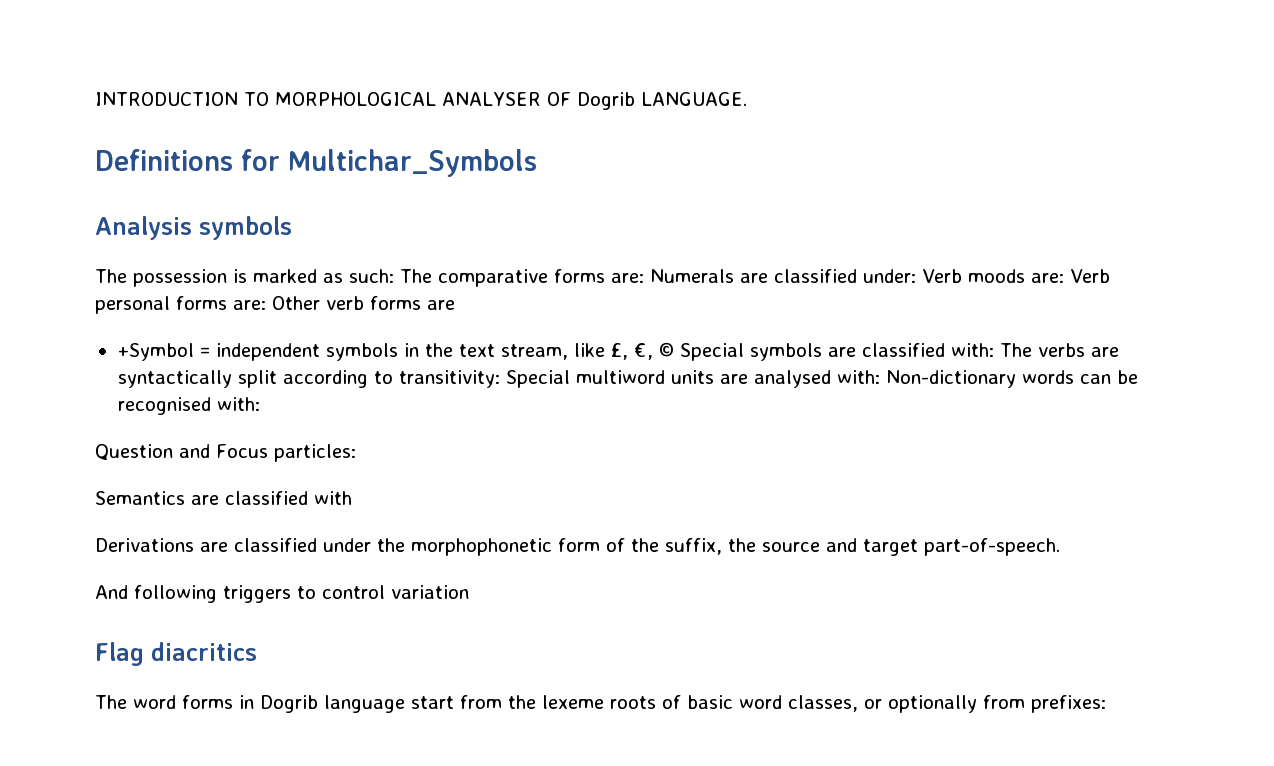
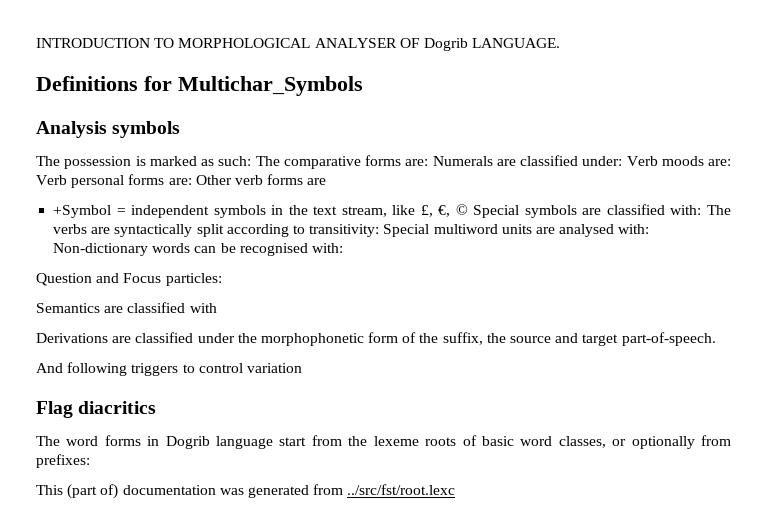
+ This (part of) documentation was generated from ../src/fst/root.lexc

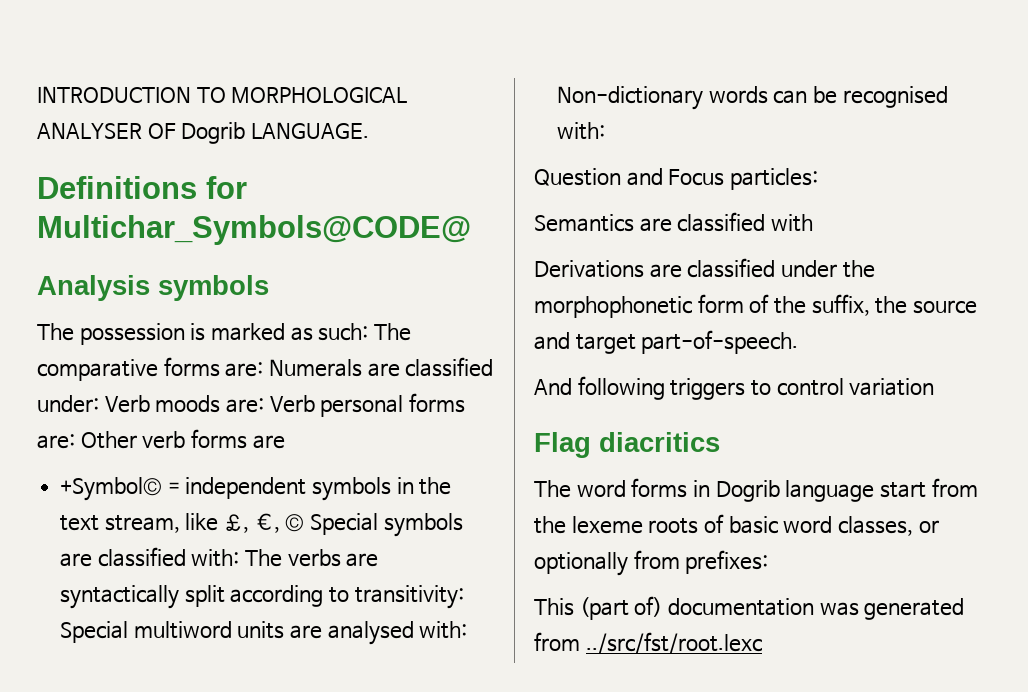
- Definitions for Multichar_Symbols
+ Definitions for Multichar_Symbols@CODE@
- +Symbol = independent symbols in the text stream, like £, €, © Special symbols are classified with: The verbs are syntactically split according to transitivity: Special multiword units are analysed with: Non-dictionary words can be recognised with:
+ +Symbol© = independent symbols in the text stream, like £, €, © Special symbols are classified with: The verbs are syntactically split according to transitivity: Special multiword units are analysed with: Non-dictionary words can be recognised with:

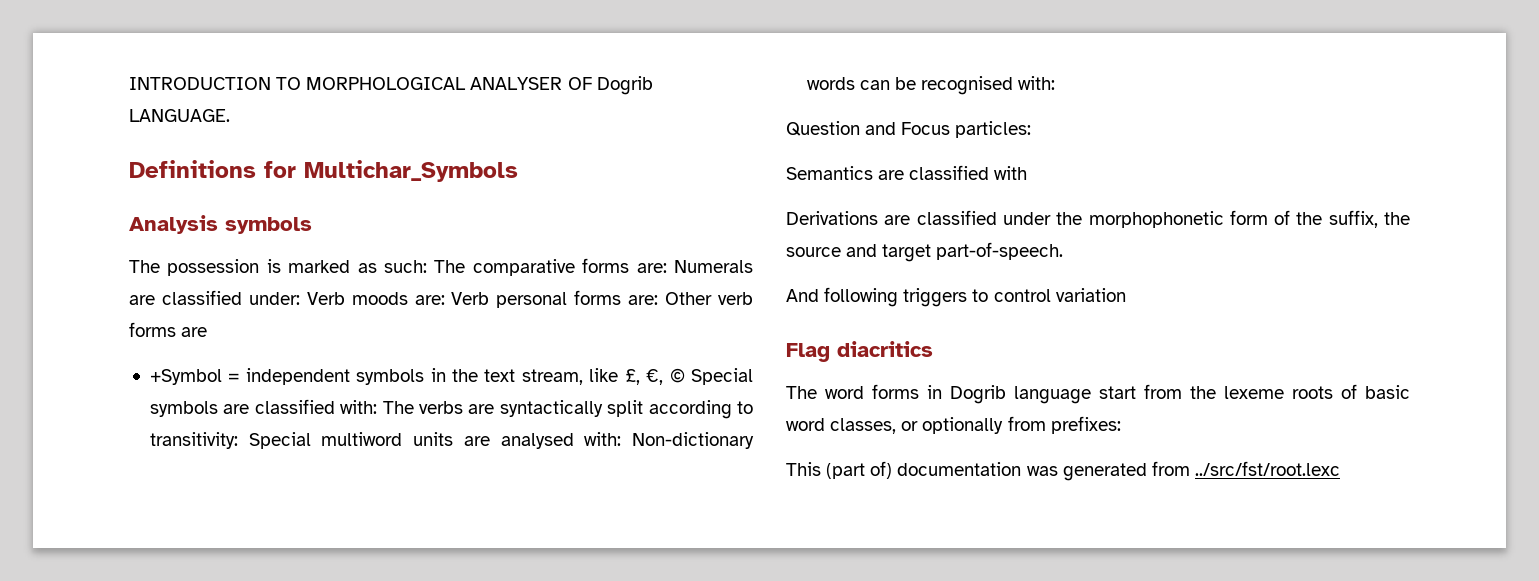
- Definitions for Multichar_Symbols@CODE@
+ Definitions for Multichar_Symbols
- +Symbol© = independent symbols in the text stream, like £, €, © Special symbols are classified with: The verbs are syntactically split according to transitivity: Special multiword units are analysed with: Non-dictionary words can be recognised with:
+ +Symbol = independent symbols in the text stream, like £, €, © Special symbols are classified with: The verbs are syntactically split according to transitivity: Special multiword units are analysed with: Non-dictionary words can be recognised with:

